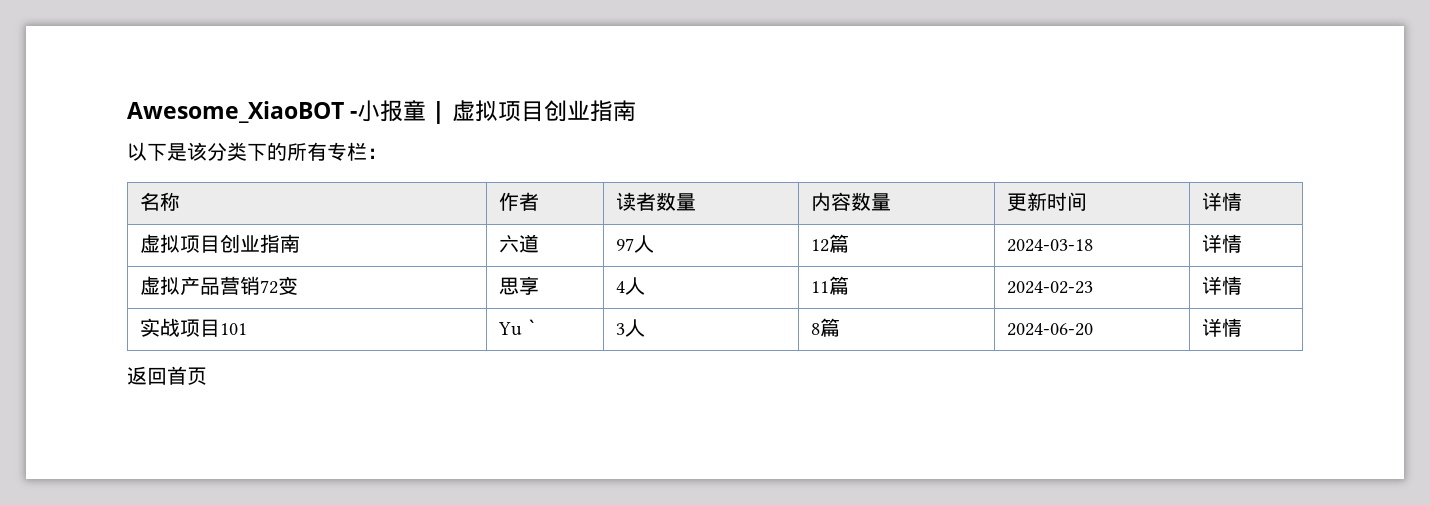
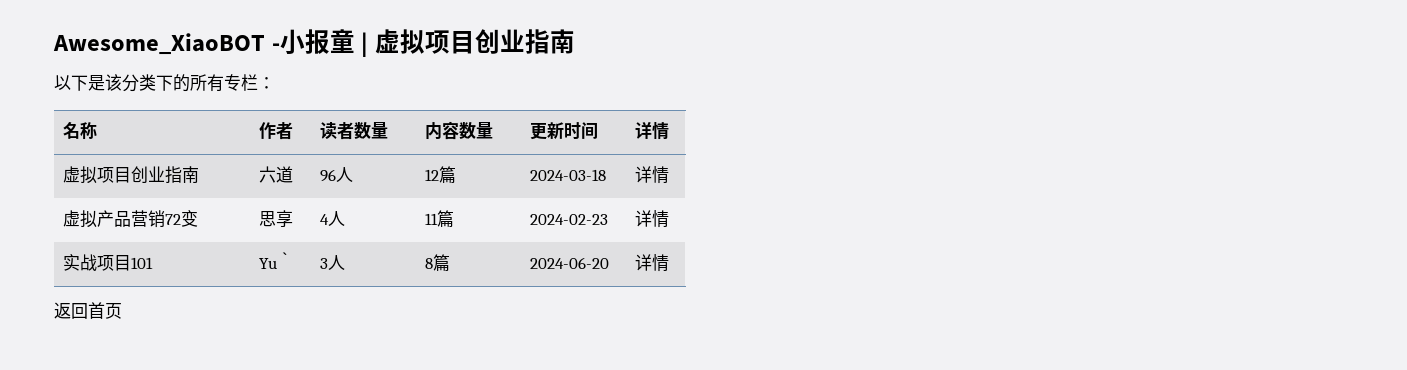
- 虚拟项目创业指南 | 六道 | 97人 | 12篇 | 2024-03-18 | 详情
+ 虚拟项目创业指南 | 六道 | 96人 | 12篇 | 2024-03-18 | 详情

